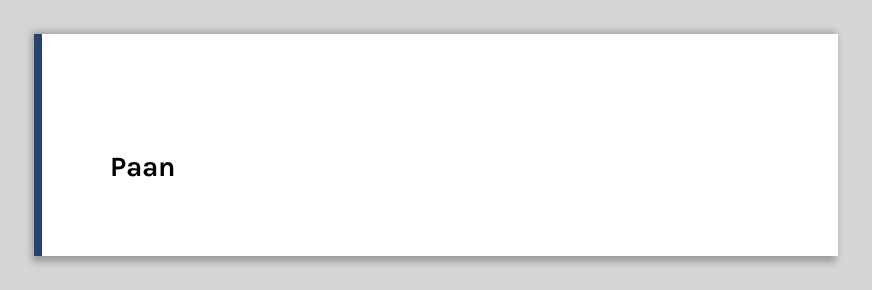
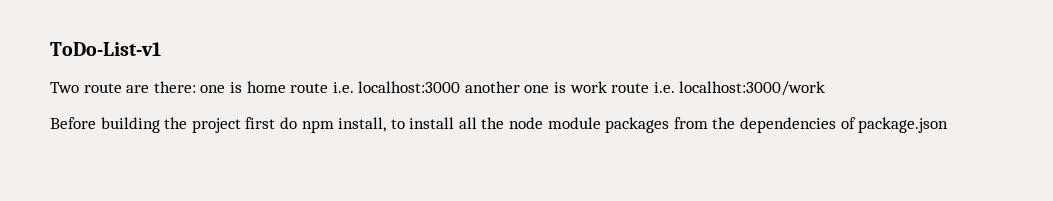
- Paan
+ ToDo-List-v1
+ Two route are there: one is home route i.e. localhost:3000 another one is work route i.e. localhost:3000/work
+ Before building the project first do npm install, to install all the node module packages from the dependencies of package.json

